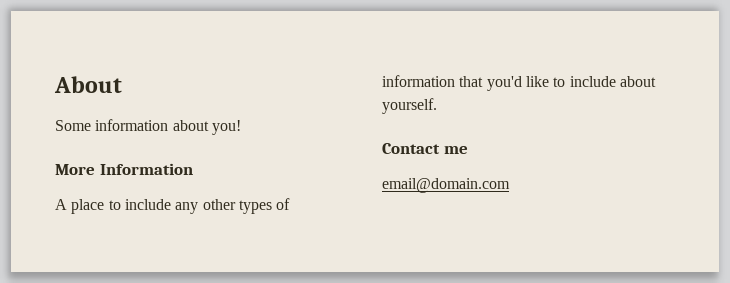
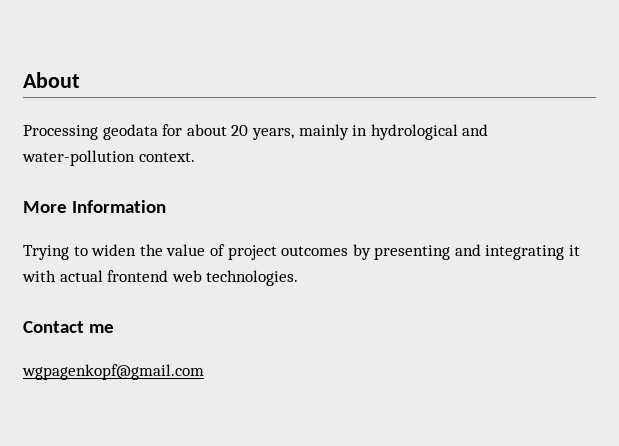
- Some information about you!
+ Processing geodata for about 20 years, mainly in hydrological and water-pollution context.
  More Information
- A place to include any other types of information that you'd like to include about yourself.
+ Trying to widen the value of project outcomes by presenting and integrating it with actual frontend web technologies.
- email@domain.com
+ wgpagenkopf@gmail.com

